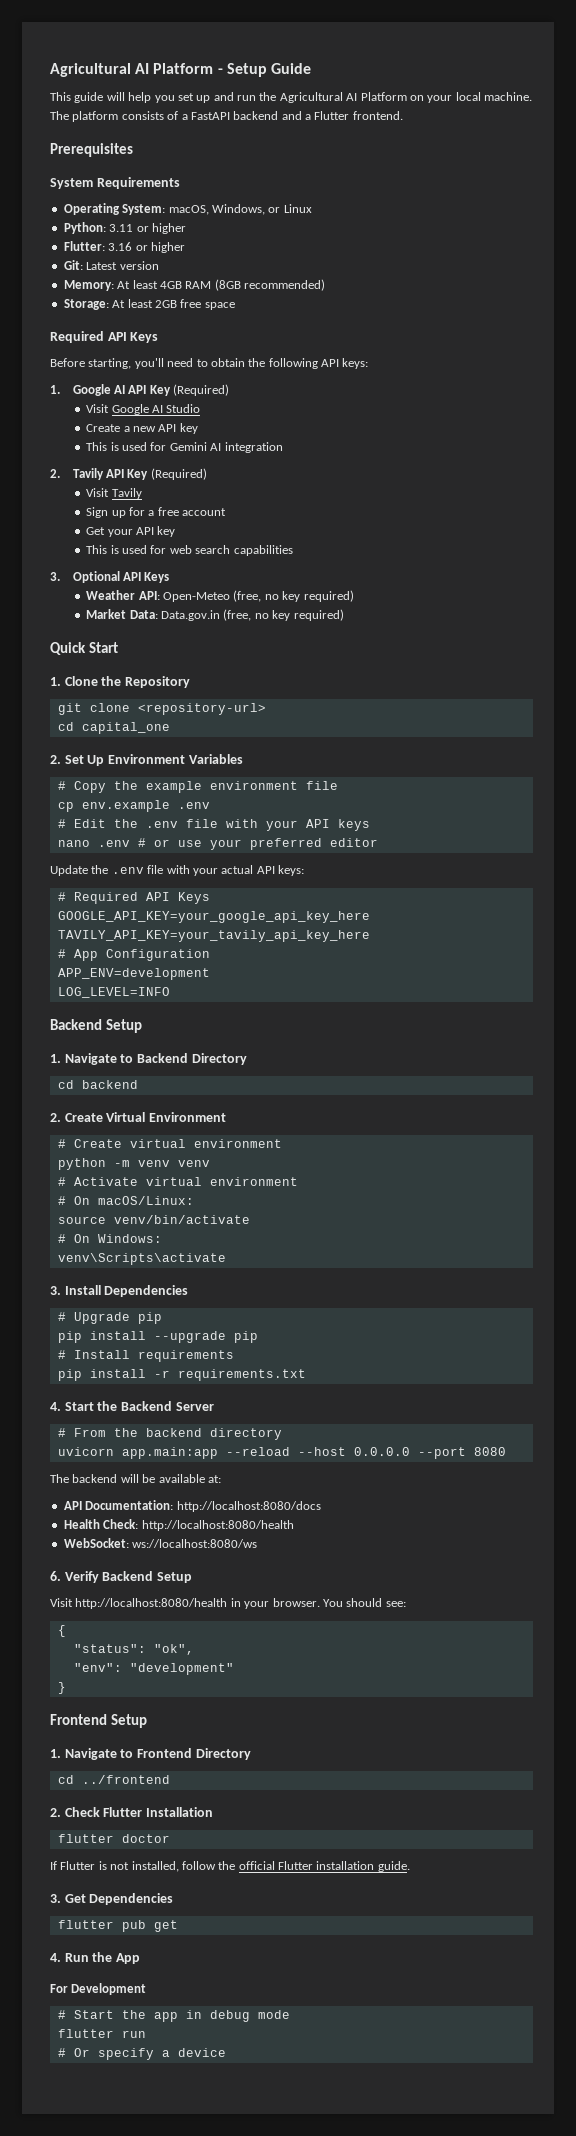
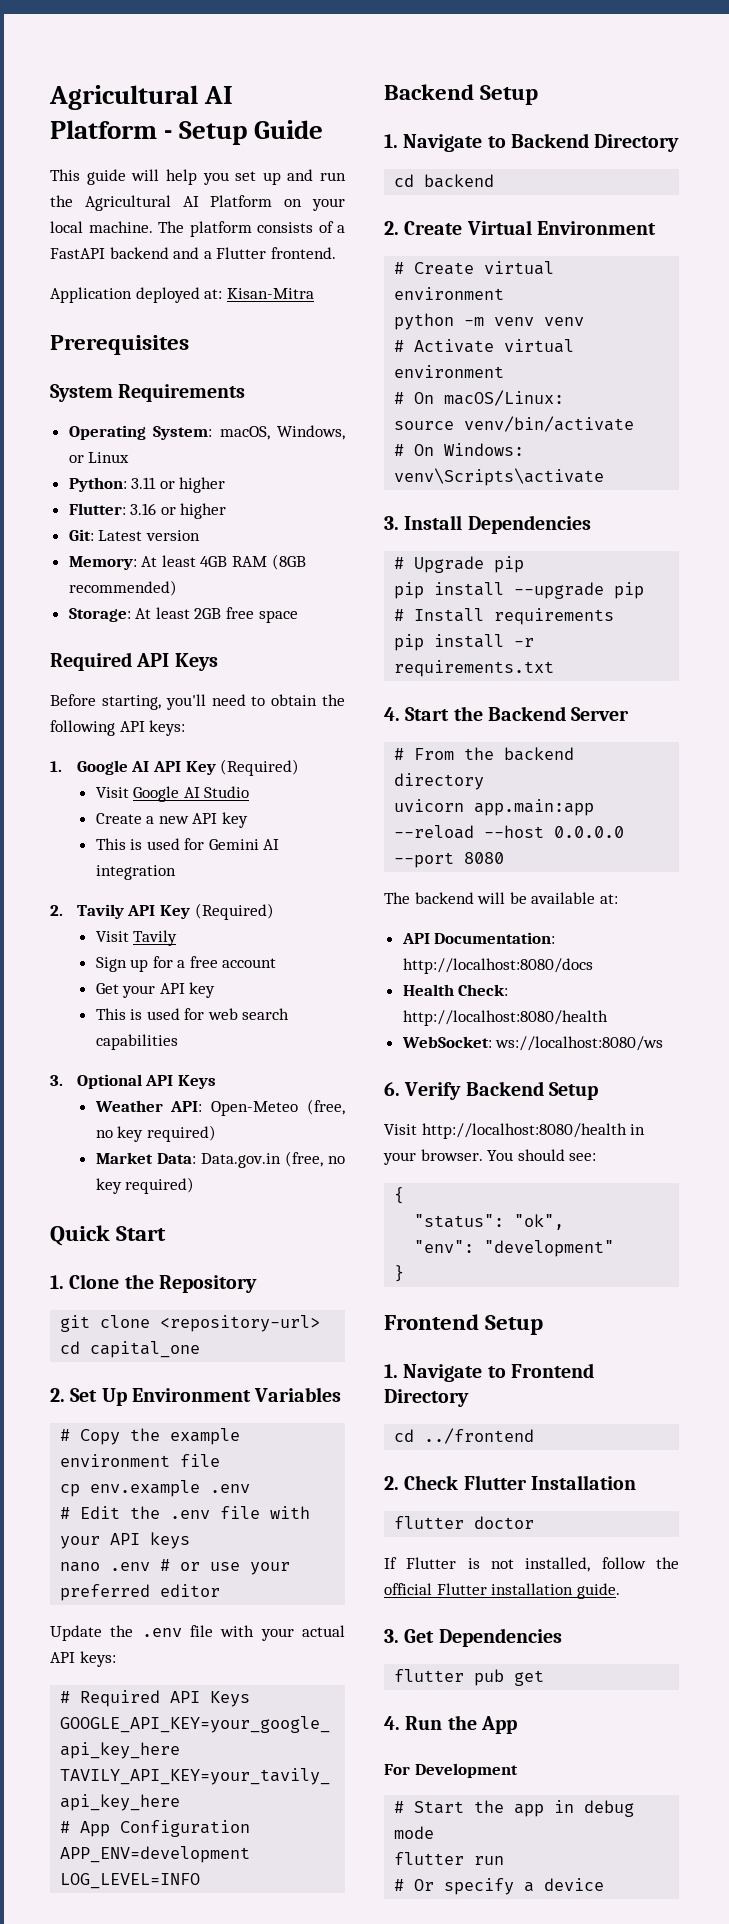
+ Application deployed at: Kisan-Mitra

